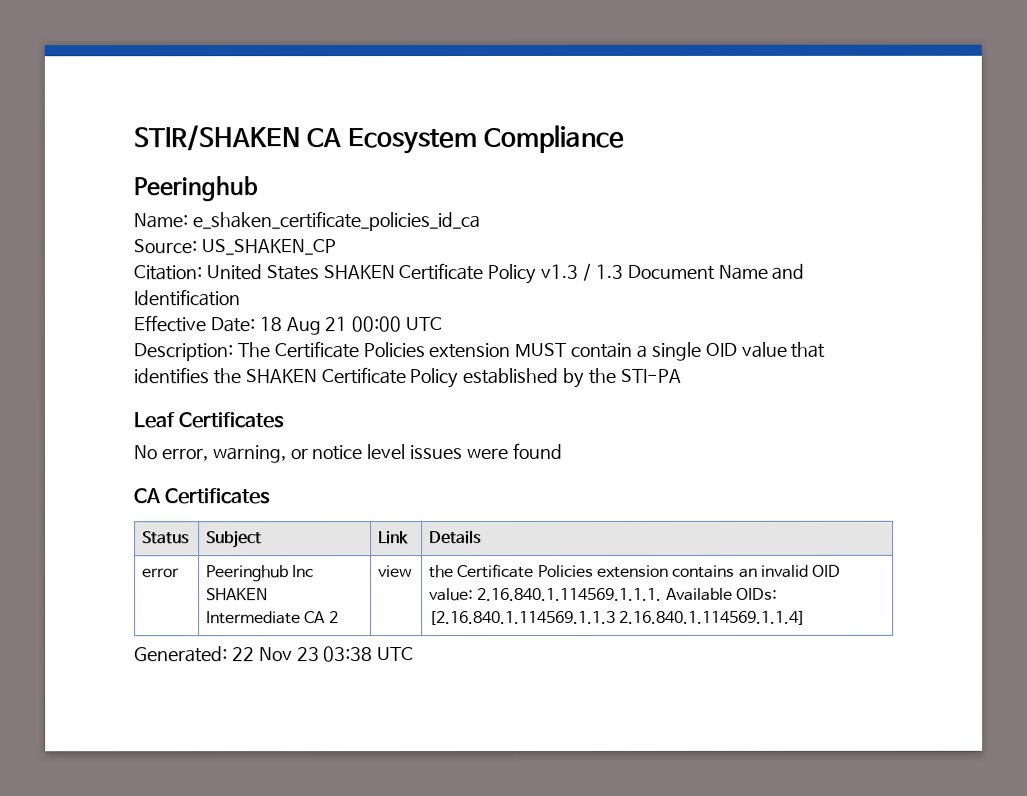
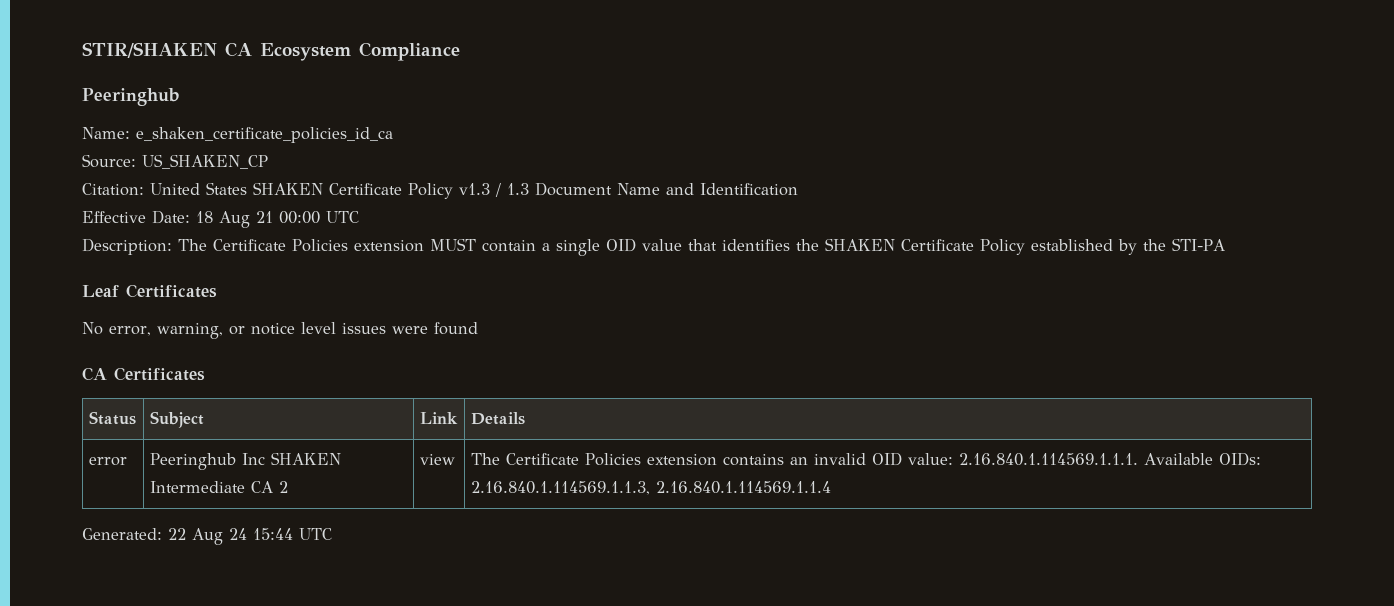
- error | Peeringhub Inc SHAKEN Intermediate CA 2 | view | the Certificate Policies extension contains an invalid OID value: 2.16.840.1.114569.1.1.1. Available OIDs: [2.16.840.1.114569.1.1.3 2.16.840.1.114569.1.1.4]
+ error | Peeringhub Inc SHAKEN Intermediate CA 2 | view | The Certificate Policies extension contains an invalid OID value: 2.16.840.1.114569.1.1.1. Available OIDs: 2.16.840.1.114569.1.1.3, 2.16.840.1.114569.1.1.4
- Generated: 22 Nov 23 03:38 UTC
+ Generated: 22 Aug 24 15:44 UTC

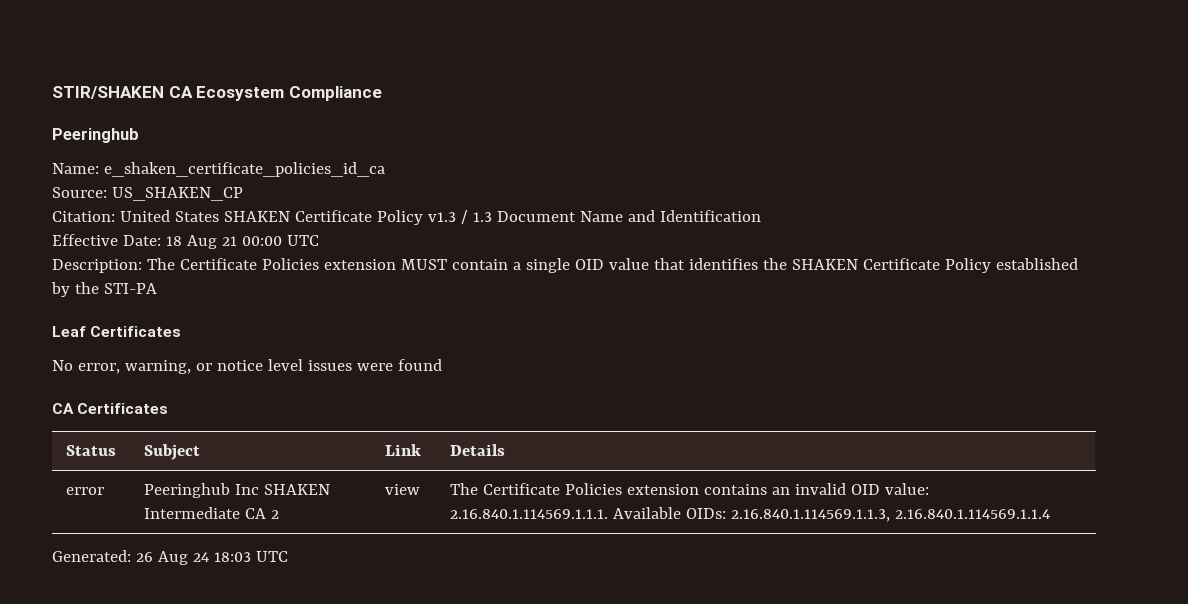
- Generated: 22 Aug 24 15:44 UTC
+ Generated: 26 Aug 24 18:03 UTC

